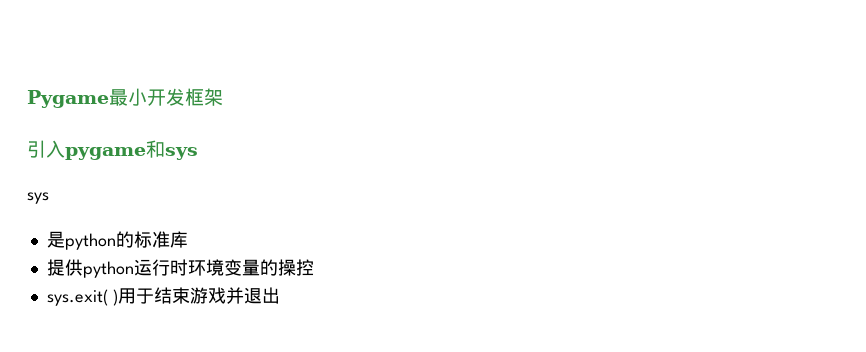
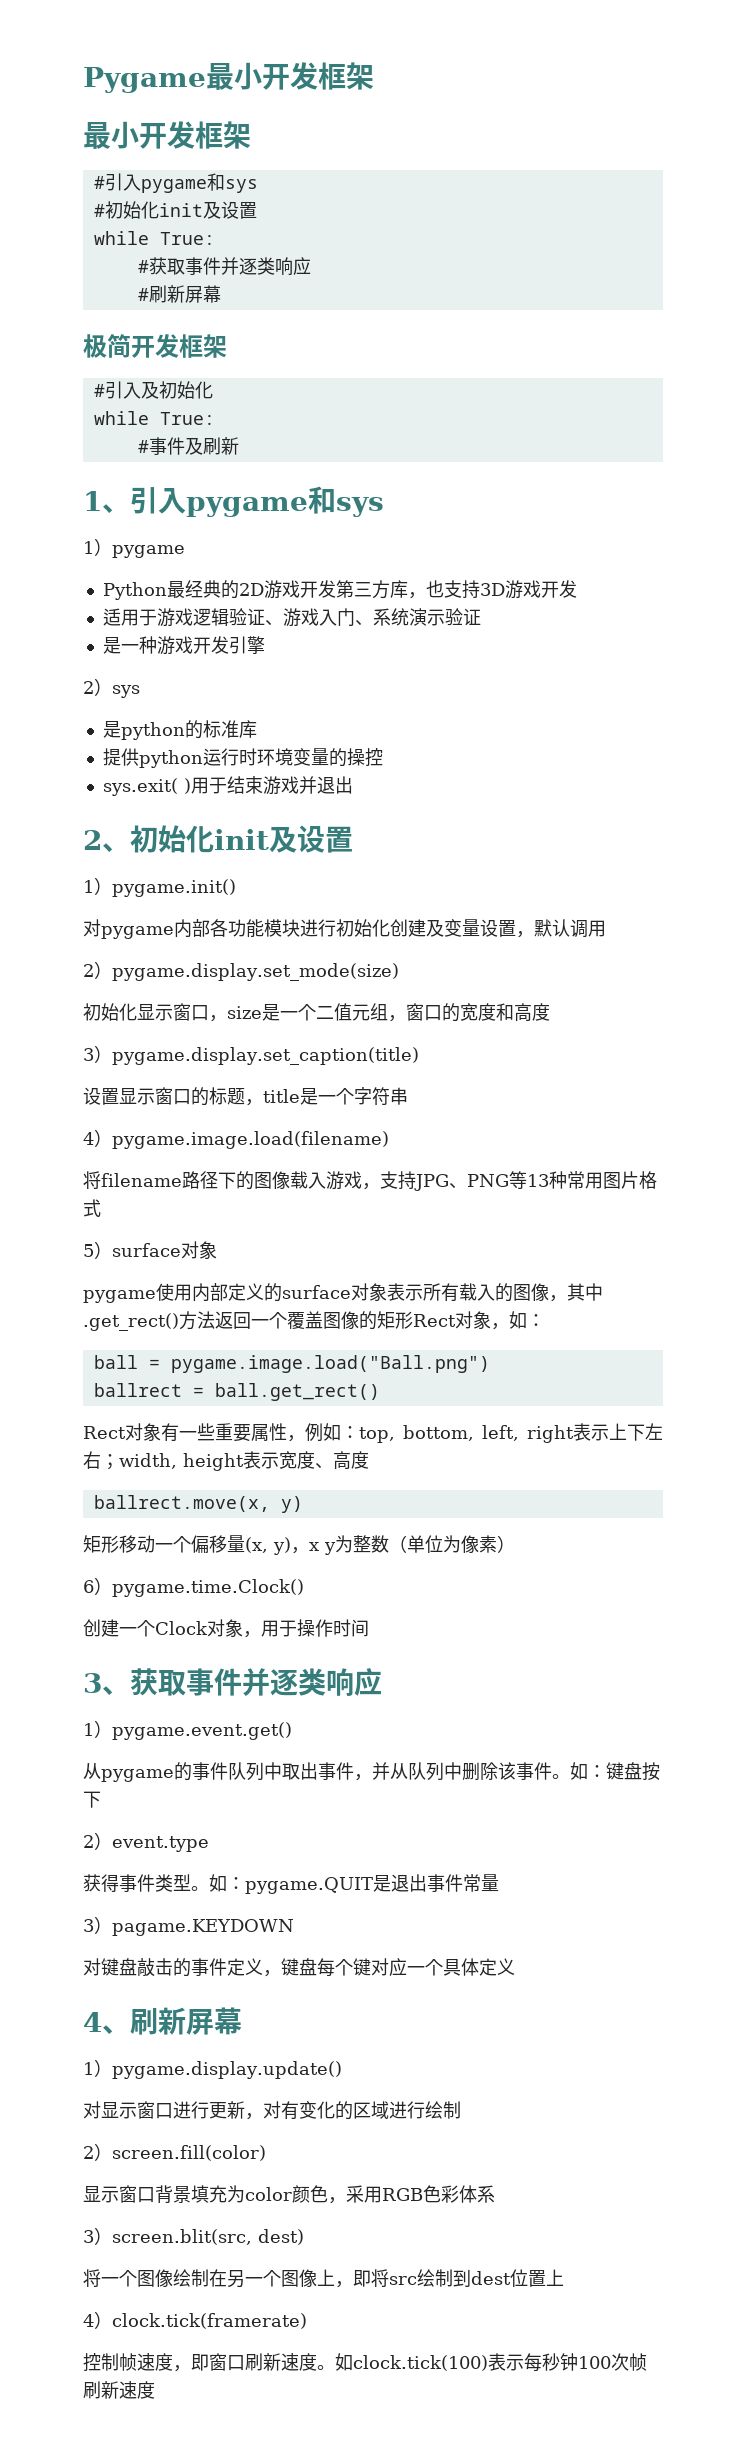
  Pygame最小开发框架
- 引入pygame和sys
- sys
+ 最小开发框架
+ #引入pygame和sys
+ #初始化init及设置
+ while True:
+ #获取事件并逐类响应
+ #刷新屏幕
+ 极简开发框架
+ #引入及初始化
+ while True:
+ #事件及刷新
+ 1、引入pygame和sys
+ 1）pygame
+ Python最经典的2D游戏开发第三方库，也支持3D游戏开发
+ 适用于游戏逻辑验证、游戏入门、系统演示验证
+ 是一种游戏开发引擎
+ 2）sys
+ 2、初始化init及设置
+ 1）pygame.init()
+ 对pygame内部各功能模块进行初始化创建及变量设置，默认调用
+ 2）pygame.display.set_mode(size)
+ 初始化显示窗口，size是一个二值元组，窗口的宽度和高度
+ 3）pygame.display.set_caption(title)
+ 设置显示窗口的标题，title是一个字符串
+ 4）pygame.image.load(filename)
+ 将filename路径下的图像载入游戏，支持JPG、PNG等13种常用图片格式
+ 5）surface对象
+ pygame使用内部定义的surface对象表示所有载入的图像，其中.get_rect()方法返回一个覆盖图像的矩形Rect对象，如：
+ ball = pygame.image.load("Ball.png")
+ ballrect = ball.get_rect()
+ Rect对象有一些重要属性，例如：top, bottom, left, right表示上下左右；width, height表示宽度、高度
+ ballrect.move(x, y)
+ 矩形移动一个偏移量(x, y)，x y为整数（单位为像素）
+ 6）pygame.time.Clock()
+ 创建一个Clock对象，用于操作时间
+ 3、获取事件并逐类响应
+ 1）pygame.event.get()
+ 从pygame的事件队列中取出事件，并从队列中删除该事件。如：键盘按下
+ 2）event.type
+ 获得事件类型。如：pygame.QUIT是退出事件常量
+ 3）pagame.KEYDOWN
+ 对键盘敲击的事件定义，键盘每个键对应一个具体定义
+ 4、刷新屏幕
+ 1）pygame.display.update()
+ 对显示窗口进行更新，对有变化的区域进行绘制
+ 2）screen.fill(color)
+ 显示窗口背景填充为color颜色，采用RGB色彩体系
+ 3）screen.blit(src, dest)
+ 将一个图像绘制在另一个图像上，即将src绘制到dest位置上
+ 4）clock.tick(framerate)
+ 控制帧速度，即窗口刷新速度。如clock.tick(100)表示每秒钟100次帧刷新速度

